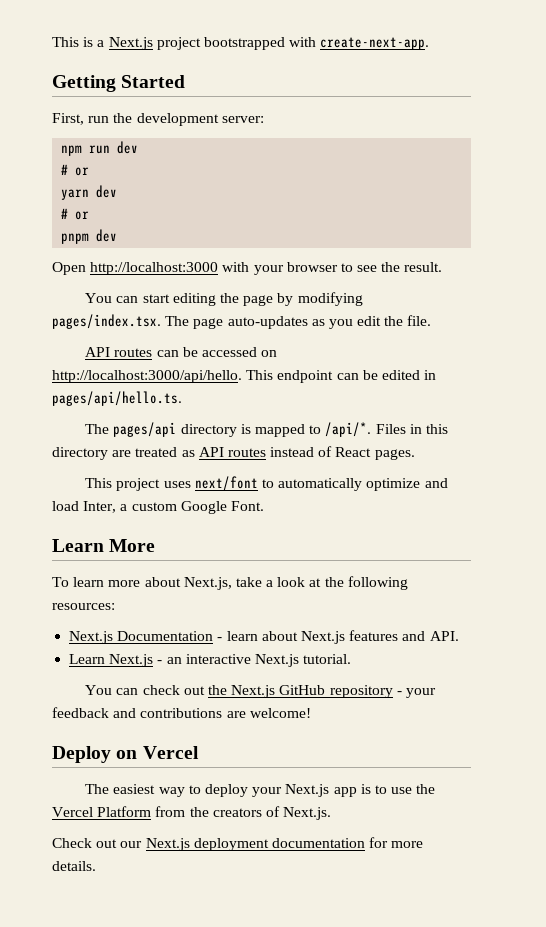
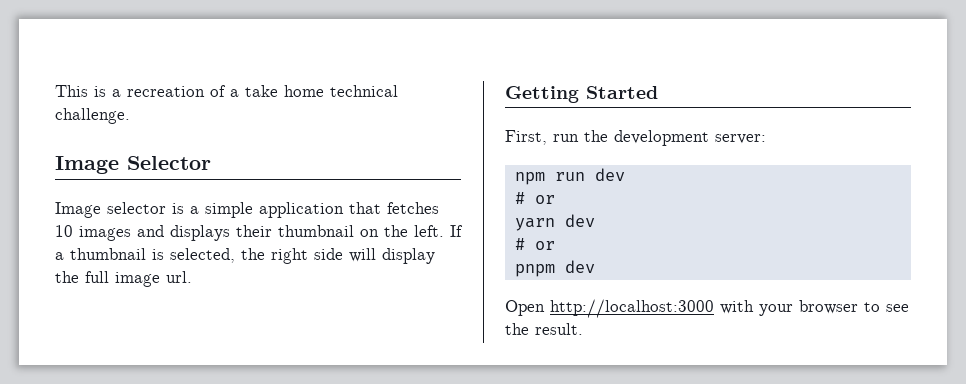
- This is a Next.js project bootstrapped with create-next-app.
+ This is a recreation of a take home technical challenge.
+ Image Selector
+ Image selector is a simple application that fetches 10 images and displays their thumbnail on the left. If a thumbnail is selected, the right side will display the full image url.
- You can start editing the page by modifying pages/index.tsx. The page auto-updates as you edit the file.
- API routes can be accessed on http://localhost:3000/api/hello. This endpoint can be edited in pages/api/hello.ts.
- The pages/api directory is mapped to /api/*. Files in this directory are treated as API routes instead of React pages.
- This project uses next/font to automatically optimize and load Inter, a custom Google Font.
- Learn More
- To learn more about Next.js, take a look at the following resources:
- Next.js Documentation - learn about Next.js features and API.
- Learn Next.js - an interactive Next.js tutorial.
- You can check out the Next.js GitHub repository - your feedback and contributions are welcome!
- Deploy on Vercel
- The easiest way to deploy your Next.js app is to use the Vercel Platform from the creators of Next.js.
- Check out our Next.js deployment documentation for more details.

